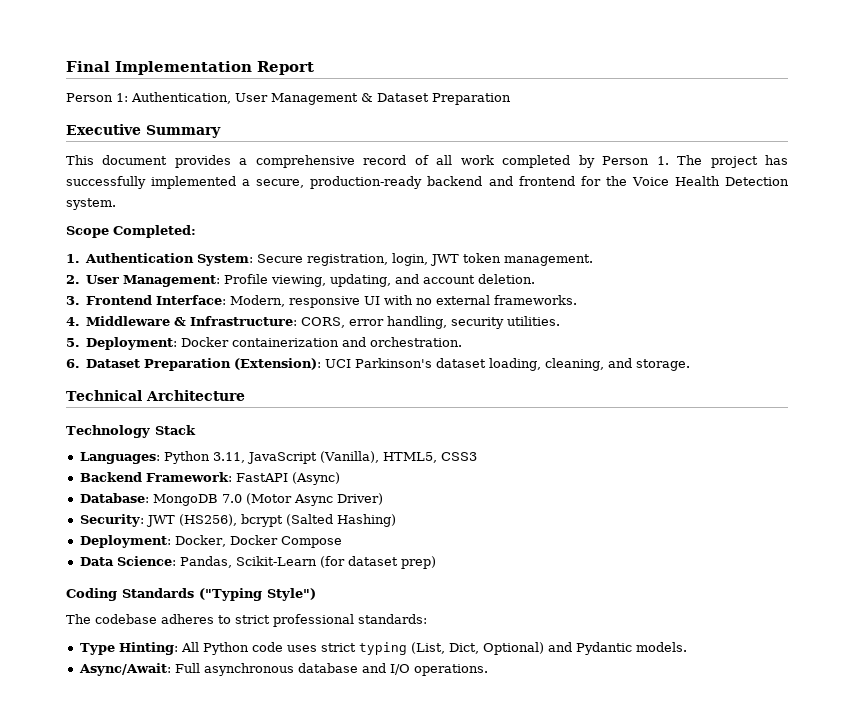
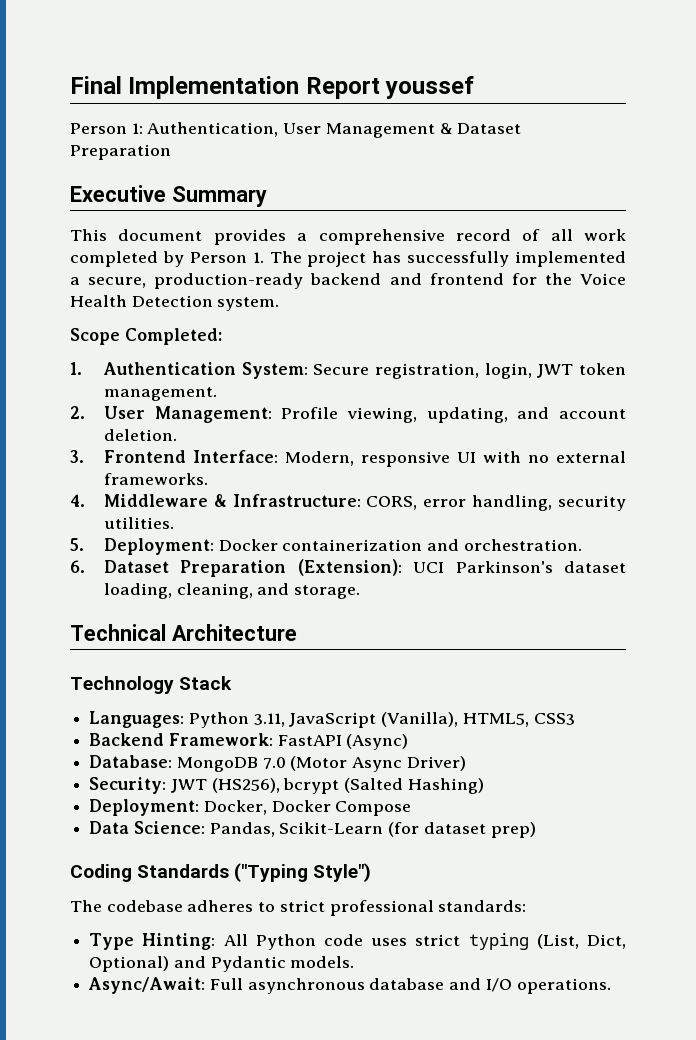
- Final Implementation Report
+ Final Implementation Report youssef

